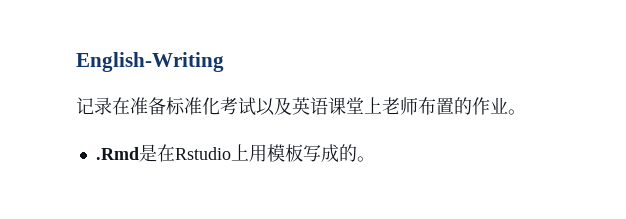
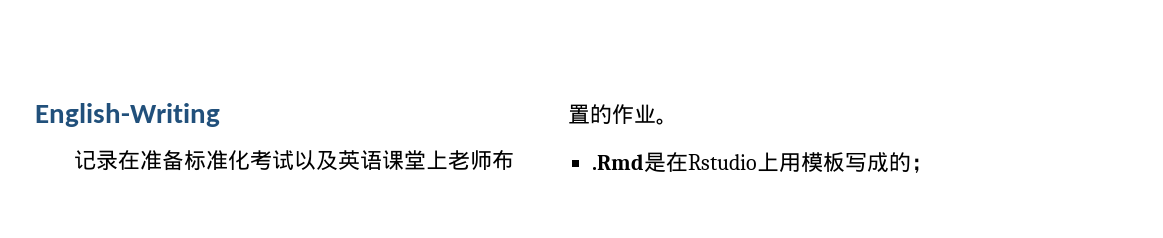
- .Rmd是在Rstudio上用模板写成的。
+ .Rmd是在Rstudio上用模板写成的；

